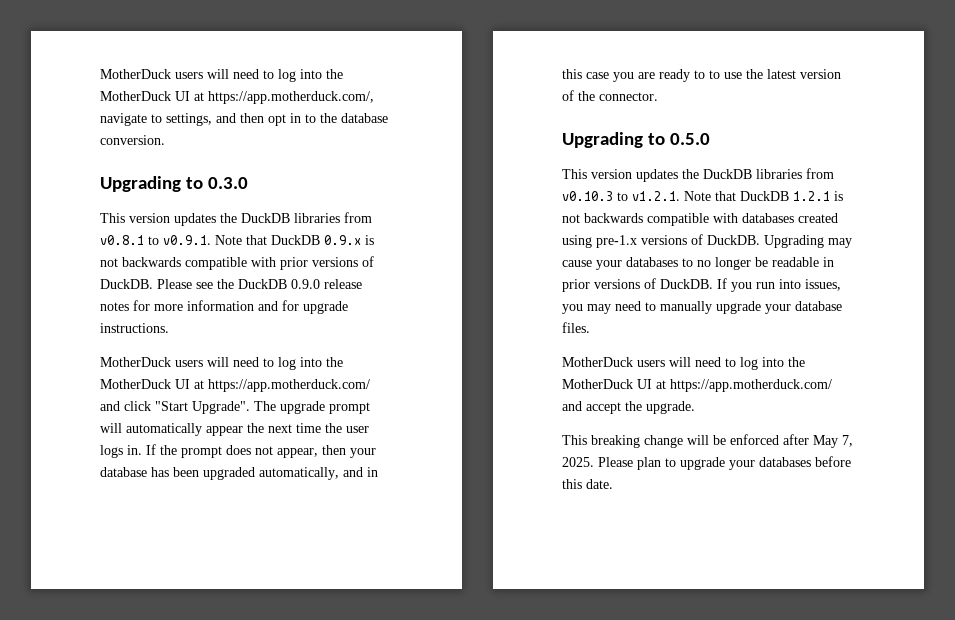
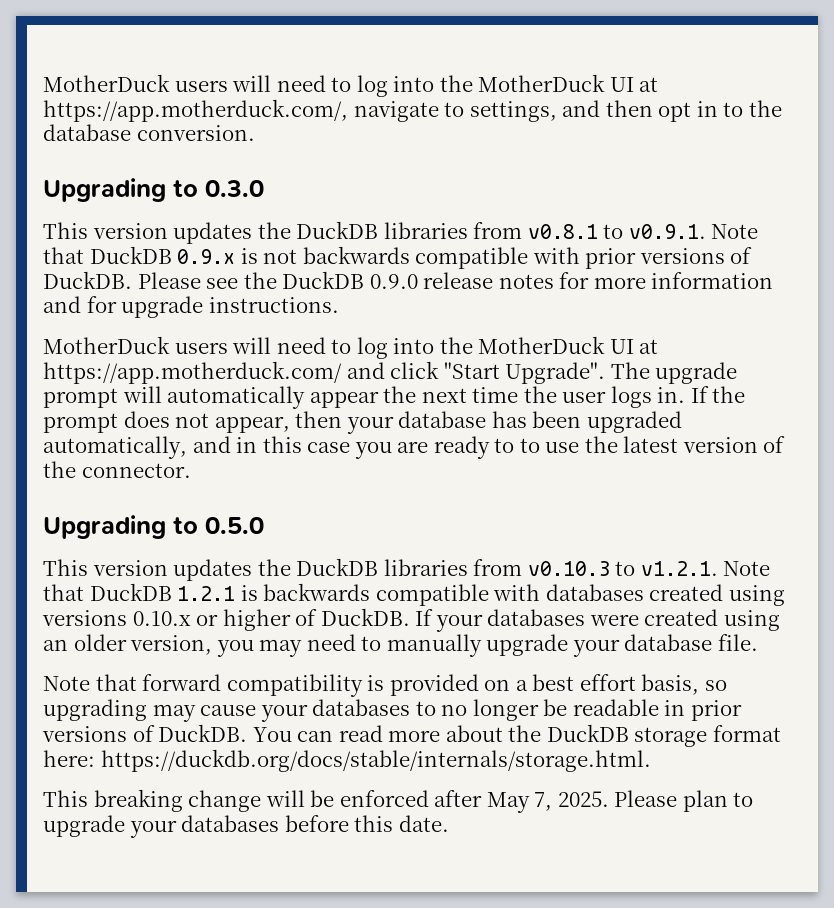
- This version updates the DuckDB libraries from v0.10.3 to v1.2.1. Note that DuckDB 1.2.1 is not backwards compatible with databases created using pre-1.x versions of DuckDB. Upgrading may cause your databases to no longer be readable in prior versions of DuckDB.
+ This version updates the DuckDB libraries from v0.10.3 to v1.2.1. Note that DuckDB 1.2.1 is backwards compatible with databases created using versions 0.10.x or higher of DuckDB. If your databases were created using an older version, you may need to manually upgrade your database file.
+ Note that forward compatibility is provided on a best effort basis, so upgrading may cause your databases to no longer be readable in prior versions of DuckDB.
- If you run into issues, you may need to manually upgrade your database files.
- MotherDuck users will need to log into the MotherDuck UI at https://app.motherduck.com/ and accept the upgrade.
+ You can read more about the DuckDB storage format here: https://duckdb.org/docs/stable/internals/storage.html.

